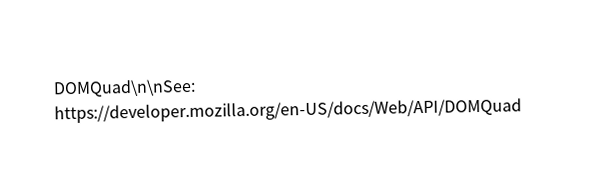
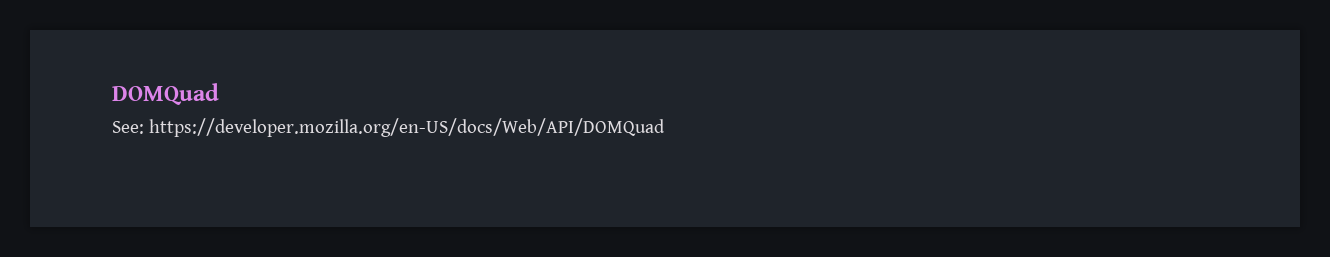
- DOMQuad\n\nSee: https://developer.mozilla.org/en-US/docs/Web/API/DOMQuad
+ DOMQuad
+ See: https://developer.mozilla.org/en-US/docs/Web/API/DOMQuad

